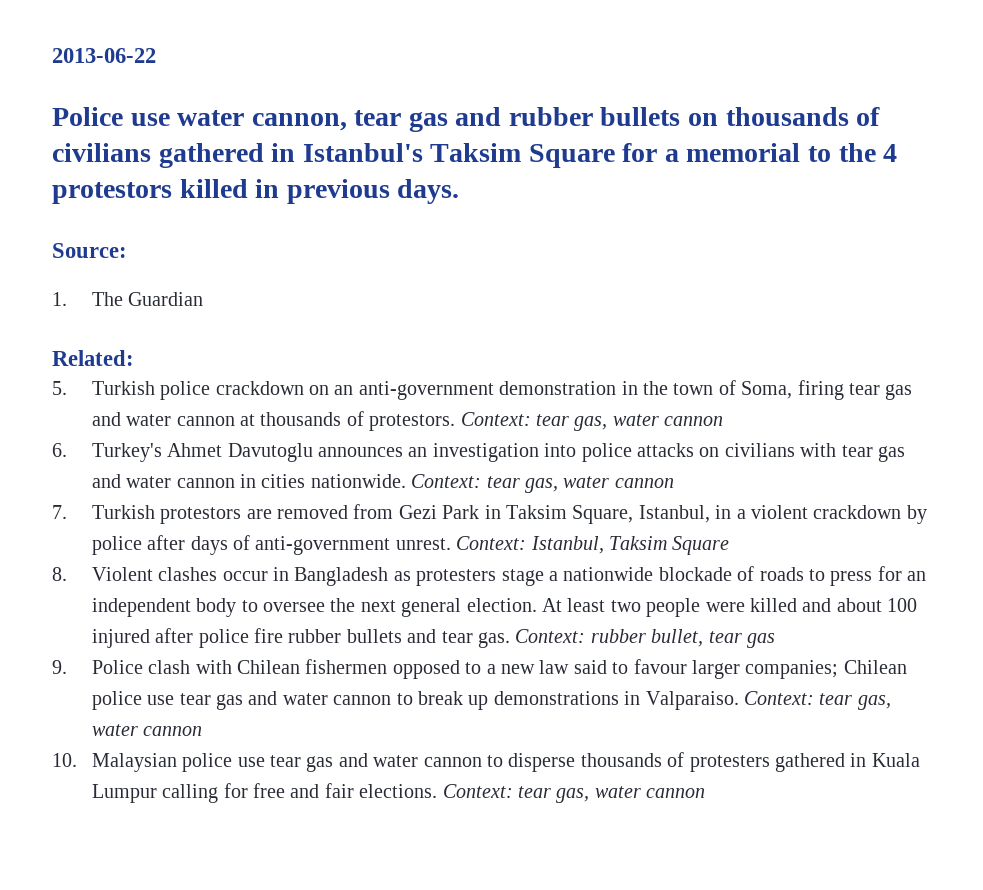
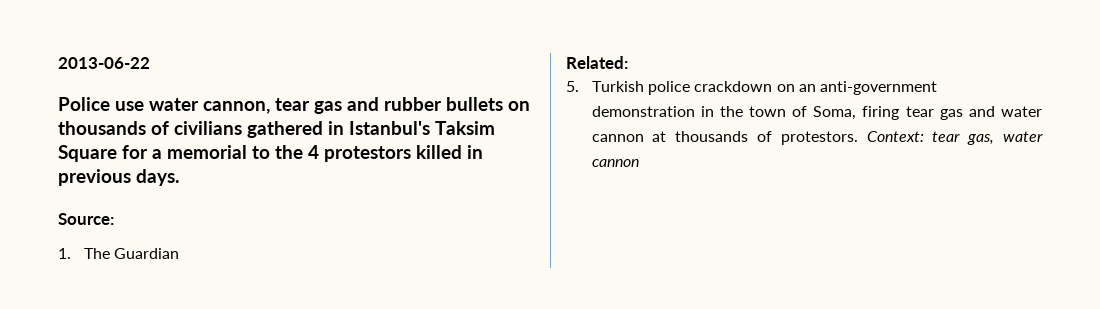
- 6. Turkey's Ahmet Davutoglu announces an investigation into police attacks on civilians with tear gas and water cannon in cities nationwide. Context: tear gas, water cannon
- 7. Turkish protestors are removed from Gezi Park in Taksim Square, Istanbul, in a violent crackdown by police after days of anti-government unrest. Context: Istanbul, Taksim Square
- 8. Violent clashes occur in Bangladesh as protesters stage a nationwide blockade of roads to press for an independent body to oversee the next general election. At least two people were killed and about 100 injured after police fire rubber bullets and tear gas. Context: rubber bullet, tear gas
- 9. Police clash with Chilean fishermen opposed to a new law said to favour larger companies; Chilean police use tear gas and water cannon to break up demonstrations in Valparaiso. Context: tear gas, water cannon
- 10. Malaysian police use tear gas and water cannon to disperse thousands of protesters gathered in Kuala Lumpur calling for free and fair elections. Context: tear gas, water cannon

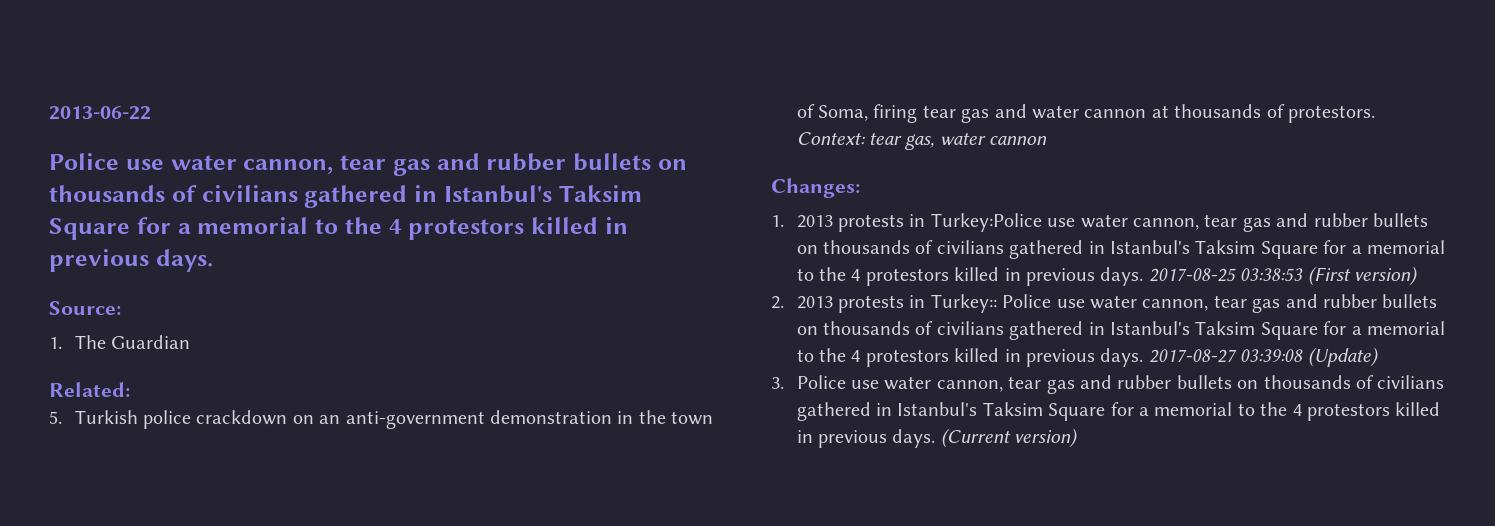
+ Changes:
+ 1. 2013 protests in Turkey:Police use water cannon, tear gas and rubber bullets on thousands of civilians gathered in Istanbul's Taksim Square for a memorial to the 4 protestors killed in previous days. 2017-08-25 03:38:53 (First version)
+ 2. 2013 protests in Turkey:: Police use water cannon, tear gas and rubber bullets on thousands of civilians gathered in Istanbul's Taksim Square for a memorial to the 4 protestors killed in previous days. 2017-08-27 03:39:08 (Update)
+ 3. Police use water cannon, tear gas and rubber bullets on thousands of civilians gathered in Istanbul's Taksim Square for a memorial to the 4 protestors killed in previous days. (Current version)

